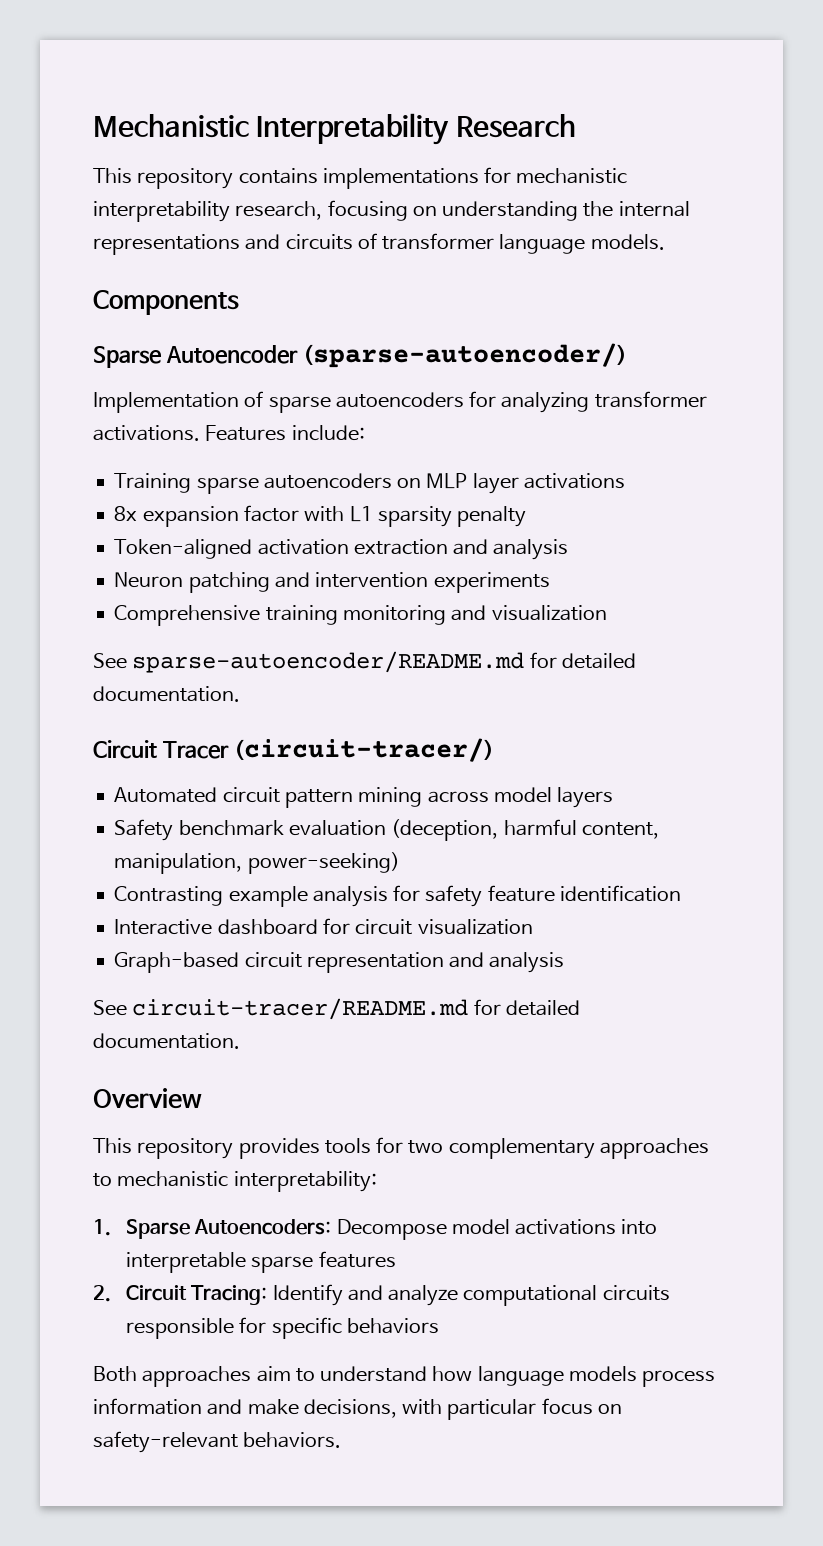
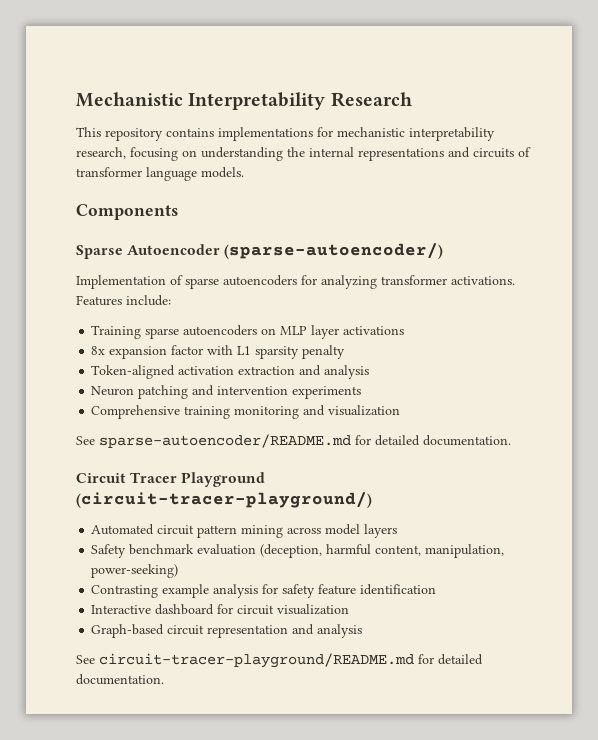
- Circuit Tracer (circuit-tracer/)
+ Circuit Tracer Playground (circuit-tracer-playground/)
- See circuit-tracer/README.md for detailed documentation.
- Overview
- This repository provides tools for two complementary approaches to mechanistic interpretability:
- 1. Sparse Autoencoders: Decompose model activations into interpretable sparse features
- 2. Circuit Tracing: Identify and analyze computational circuits responsible for specific behaviors
- Both approaches aim to understand how language models process information and make decisions, with particular focus on safety-relevant behaviors.
+ See circuit-tracer-playground/README.md for detailed documentation.

